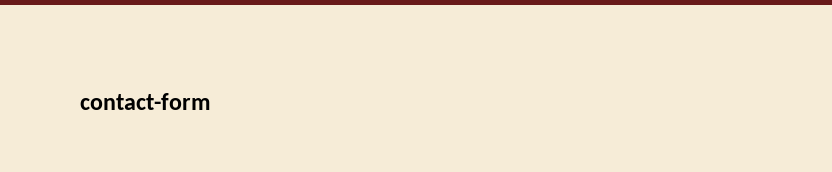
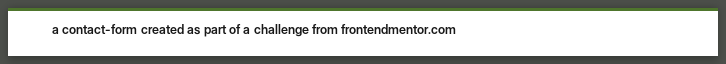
- contact-form
+ a contact-form created as part of a challenge from frontendmentor.com

